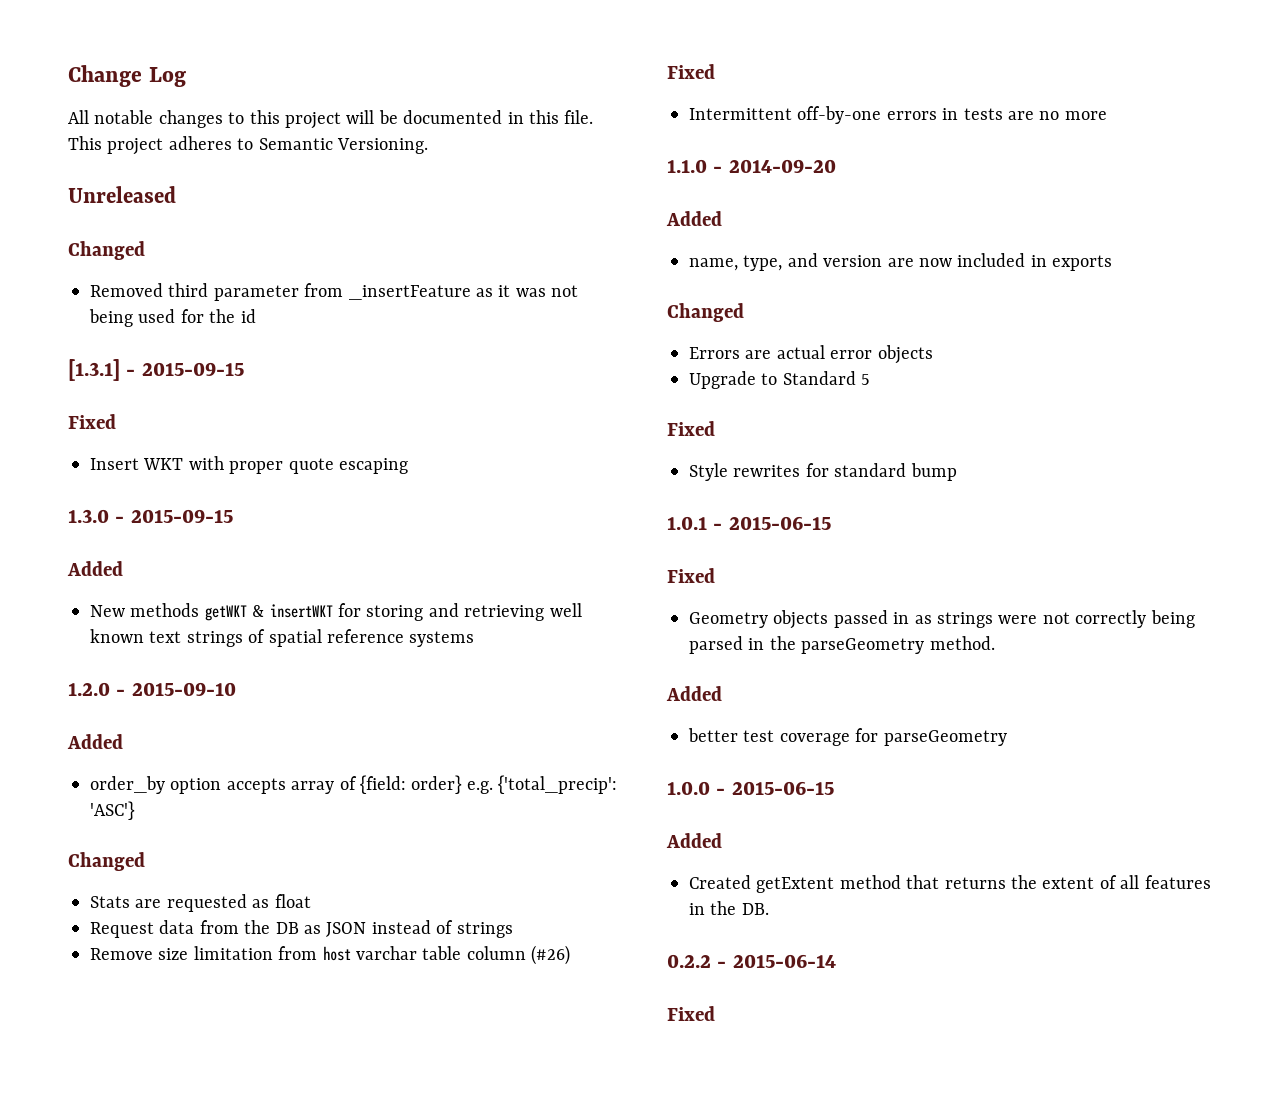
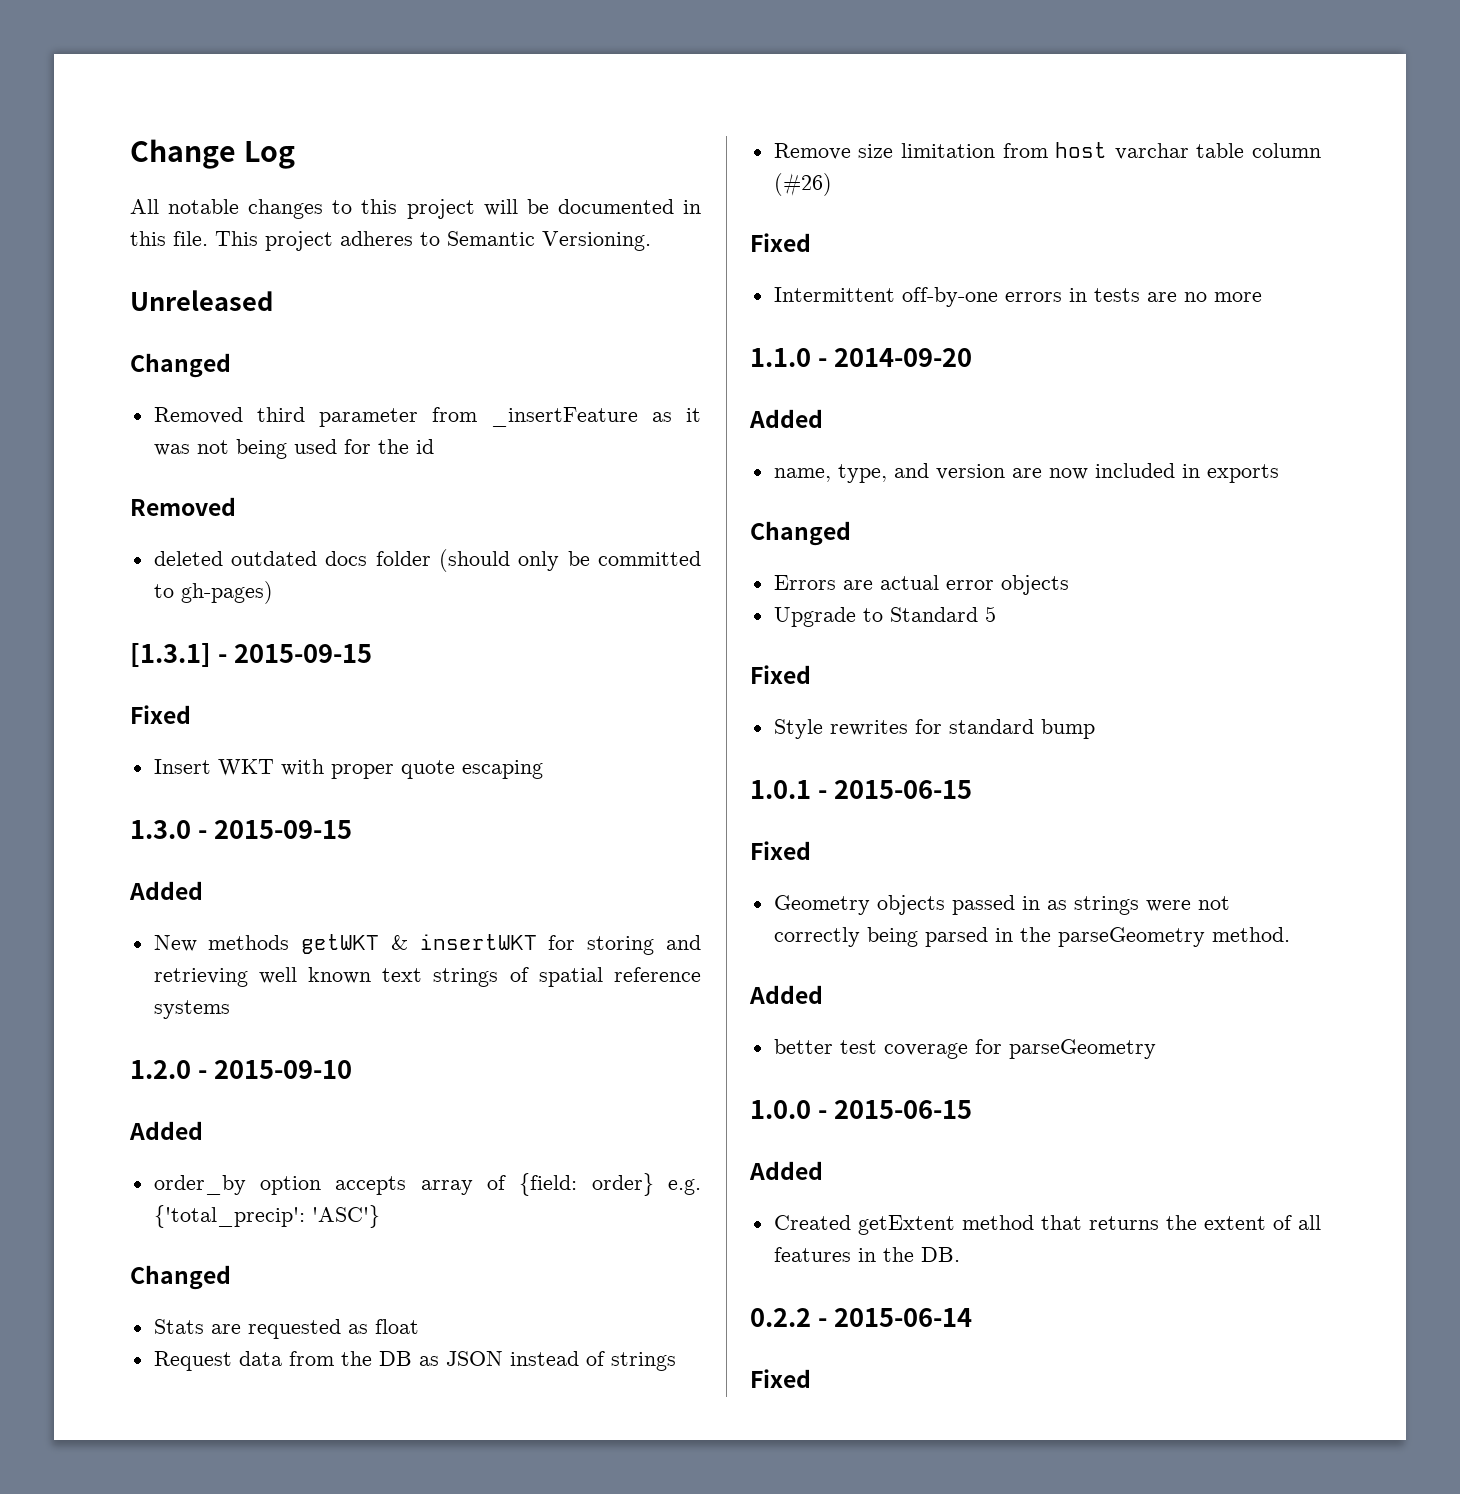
  Removed third parameter from _insertFeature as it was not being used for the id
+ Removed
+ deleted outdated docs folder (should only be committed to gh-pages)

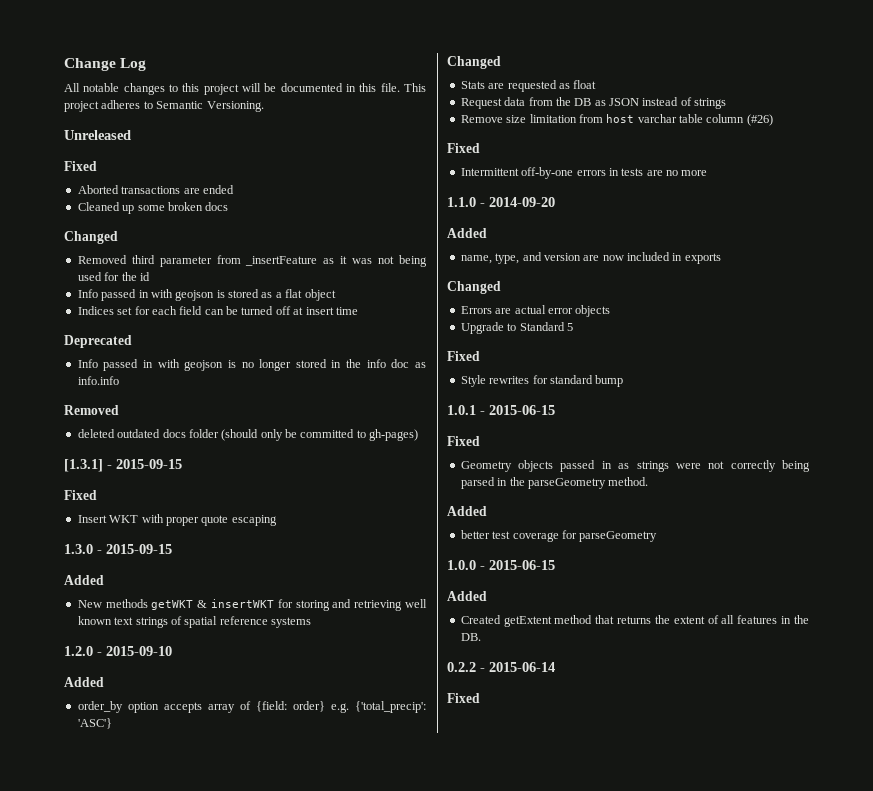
  Unreleased
+ Fixed
+ Aborted transactions are ended
+ Cleaned up some broken docs
+ Info passed in with geojson is stored as a flat object
+ Indices set for each field can be turned off at insert time
+ Deprecated
+ Info passed in with geojson is no longer stored in the info doc as info.info

